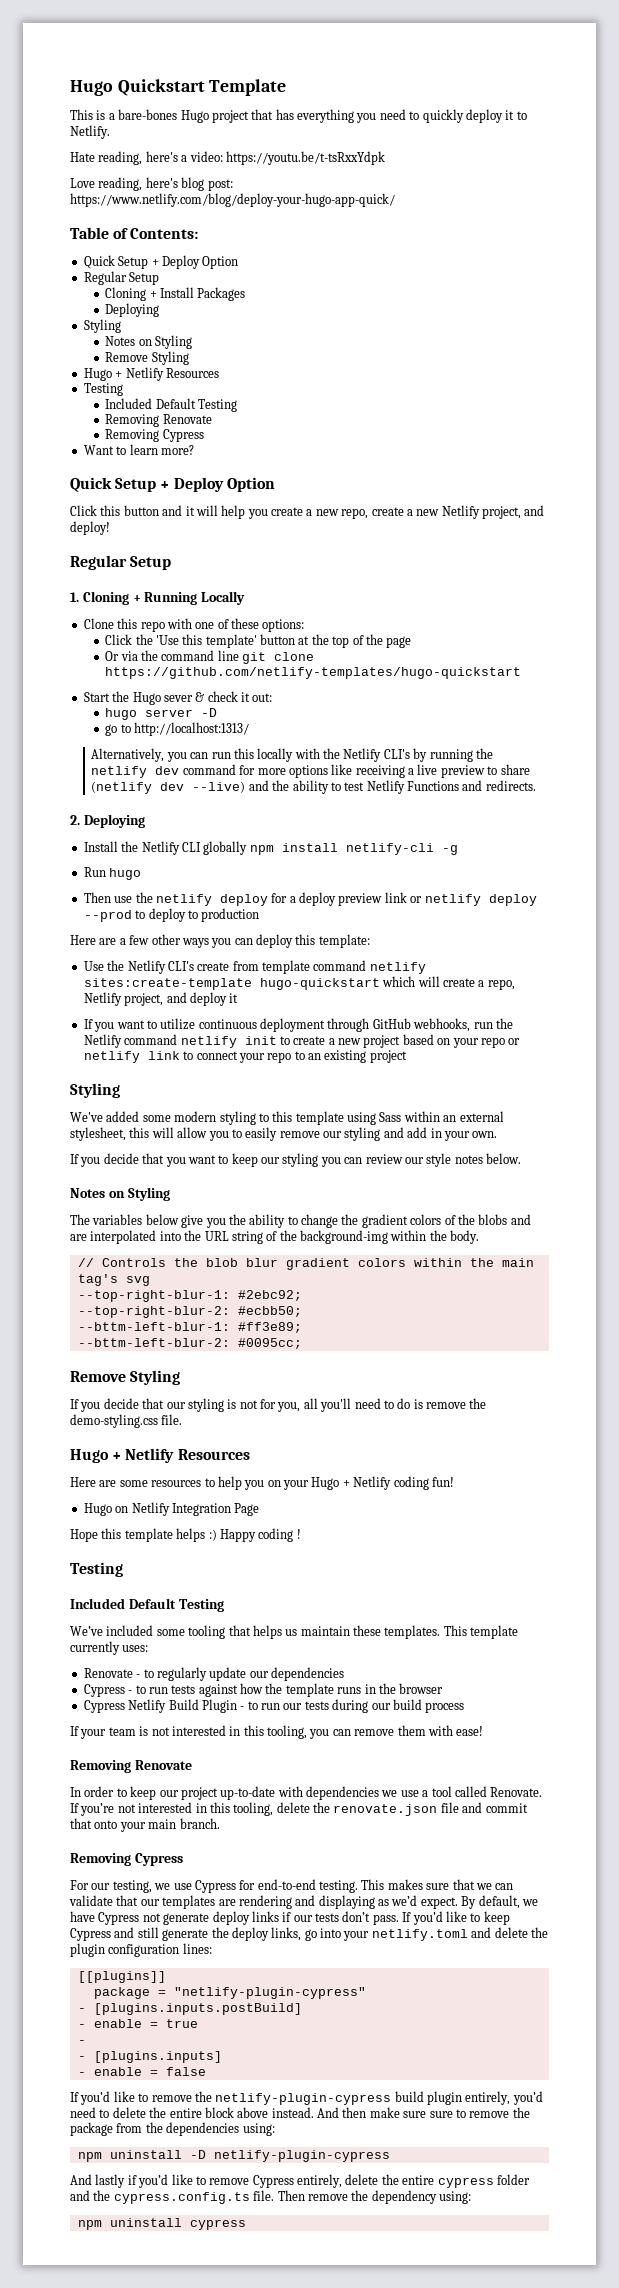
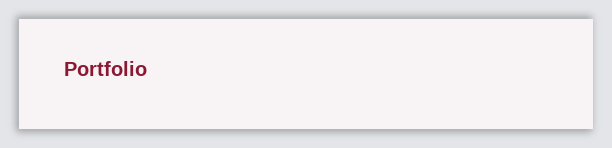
- Hugo Quickstart Template
- This is a bare-bones Hugo project that has everything you need to quickly deploy it to Netlify.
- Hate reading, here's a video: https://youtu.be/t-tsRxxYdpk
- Love reading, here's blog post: https://www.netlify.com/blog/deploy-your-hugo-app-quick/
- Table of Contents:
- Quick Setup + Deploy Option
- Regular Setup
- Cloning + Install Packages
- Deploying
- Styling
- Notes on Styling
- Remove Styling
- Hugo + Netlify Resources
- Testing
- Included Default Testing
- Removing Renovate
- Removing Cypress
- Want to learn more?
- Quick Setup + Deploy Option
- Click this button and it will help you create a new repo, create a new Netlify project, and deploy!
- Regular Setup
- 1. Cloning + Running Locally
- Clone this repo with one of these options:
- Click the 'Use this template' button at the top of the page
- Or via the command line git clone https://github.com/netlify-templates/hugo-quickstart
- Start the Hugo sever & check it out:
- hugo server -D
- go to http://localhost:1313/
- Alternatively, you can run this locally with the Netlify CLI's by running the netlify dev command for more options like receiving a live preview to share (netlify dev --live) and the ability to test Netlify Functions and redirects.
- 2. Deploying
- Install the Netlify CLI globally npm install netlify-cli -g
- Run hugo
- Then use the netlify deploy for a deploy preview link or netlify deploy --prod to deploy to production
- Here are a few other ways you can deploy this template:
- Use the Netlify CLI's create from template command netlify sites:create-template hugo-quickstart which will create a repo, Netlify project, and deploy it
- If you want to utilize continuous deployment through GitHub webhooks, run the Netlify command netlify init to create a new project based on your repo or netlify link to connect your repo to an existing project
- Styling
- We've added some modern styling to this template using Sass within an external stylesheet, this will allow you to easily remove our styling and add in your own.
- If you decide that you want to keep our styling you can review our style notes below.
- Notes on Styling
- The variables below give you the ability to change the gradient colors of the blobs and are interpolated into the URL string of the background-img within the body.
- // Controls the blob blur gradient colors within the main tag's svg
- --top-right-blur-1: #2ebc92;
- --top-right-blur-2: #ecbb50;
- --bttm-left-blur-1: #ff3e89;
- --bttm-left-blur-2: #0095cc;
- Remove Styling
- If you decide that our styling is not for you, all you'll need to do is remove the demo-styling.css file.
- Hugo + Netlify Resources
- Here are some resources to help you on your Hugo + Netlify coding fun!
- Hugo on Netlify Integration Page
- Hope this template helps :) Happy coding !
- Testing
- Included Default Testing
- We’ve included some tooling that helps us maintain these templates. This template currently uses:
- Renovate - to regularly update our dependencies
- Cypress - to run tests against how the template runs in the browser
- Cypress Netlify Build Plugin - to run our tests during our build process
- If your team is not interested in this tooling, you can remove them with ease!
- Removing Renovate
- In order to keep our project up-to-date with dependencies we use a tool called Renovate. If you’re not interested in this tooling, delete the renovate.json file and commit that onto your main branch.
- Removing Cypress
- For our testing, we use Cypress for end-to-end testing. This makes sure that we can validate that our templates are rendering and displaying as we’d expect. By default, we have Cypress not generate deploy links if our tests don’t pass. If you’d like to keep Cypress and still generate the deploy links, go into your netlify.toml and delete the plugin configuration lines:
- [[plugins]]
- package = "netlify-plugin-cypress"
- - [plugins.inputs.postBuild]
- - enable = true
- -
- - [plugins.inputs]
- - enable = false
- If you’d like to remove the netlify-plugin-cypress build plugin entirely, you’d need to delete the entire block above instead. And then make sure sure to remove the package from the dependencies using:
- npm uninstall -D netlify-plugin-cypress
- And lastly if you’d like to remove Cypress entirely, delete the entire cypress folder and the cypress.config.ts file. Then remove the dependency using:
- npm uninstall cypress
+ Portfolio

